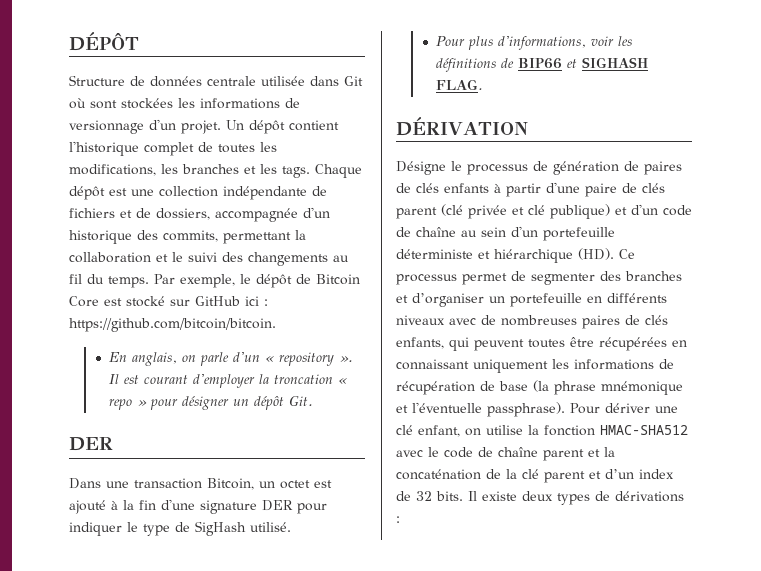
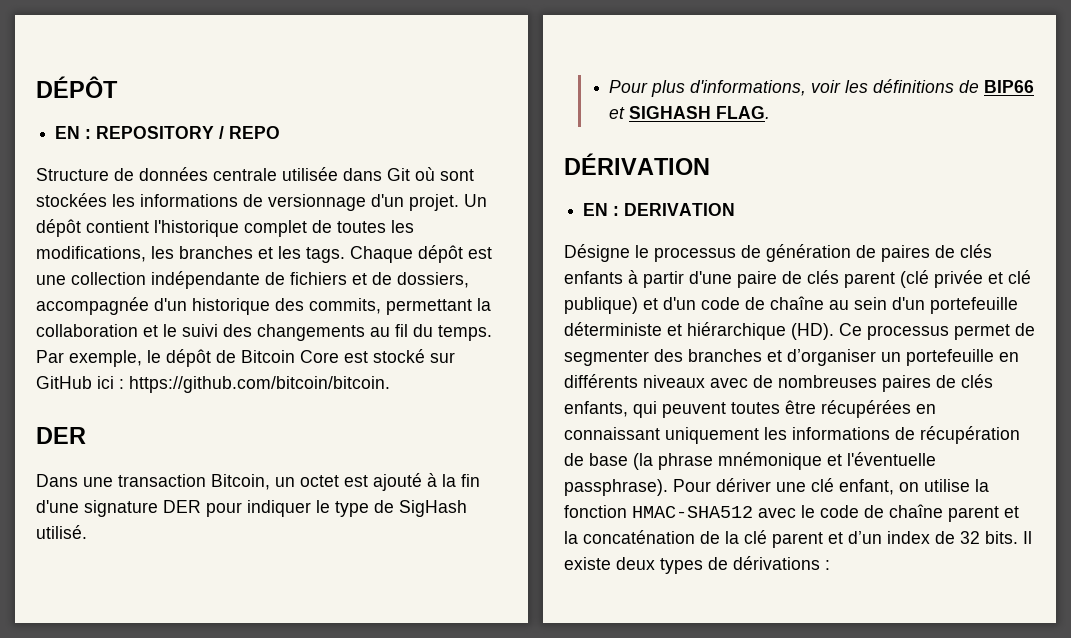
+ EN : REPOSITORY / REPO
- En anglais, on parle d'un « repository ». Il est courant d'employer la troncation « repo » pour désigner un dépôt Git.
+ EN : DERIVATION

